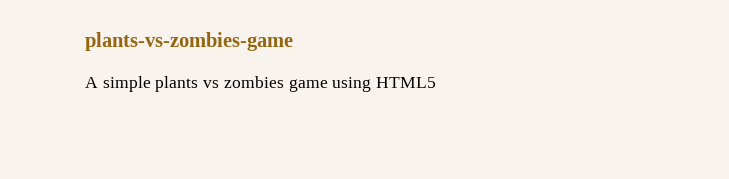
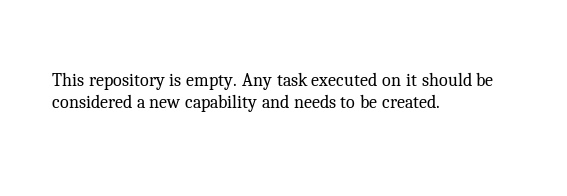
- plants-vs-zombies-game
- A simple plants vs zombies game using HTML5
+ This repository is empty. Any task executed on it should be considered a new capability and needs to be created.

